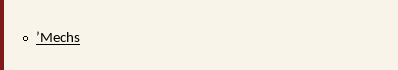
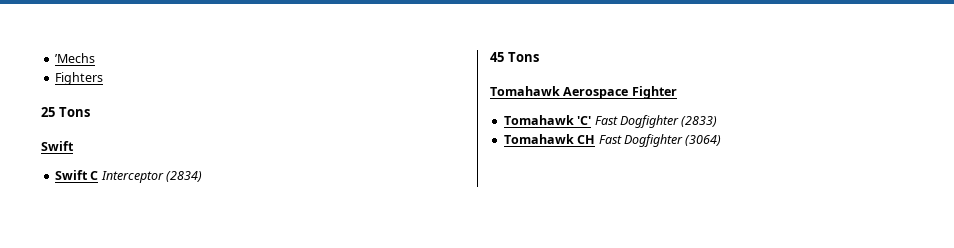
+ Fighters
+ 25 Tons
+ Swift
+ Swift C Interceptor (2834)
+ 45 Tons
+ Tomahawk Aerospace Fighter
+ Tomahawk 'C' Fast Dogfighter (2833)
+ Tomahawk CH Fast Dogfighter (3064)

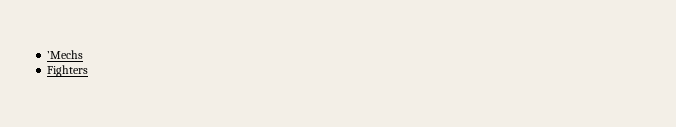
- 25 Tons
- Swift
- Swift C Interceptor (2834)
- 45 Tons
- Tomahawk Aerospace Fighter
- Tomahawk 'C' Fast Dogfighter (2833)
- Tomahawk CH Fast Dogfighter (3064)

